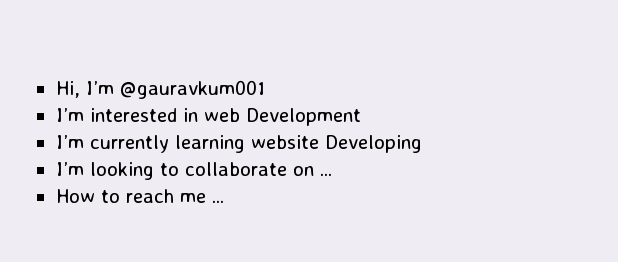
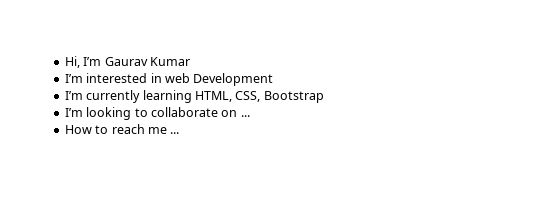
- Hi, I’m @gauravkum001
+ Hi, I’m Gaurav Kumar
- I’m currently learning website Developing
+ I’m currently learning HTML, CSS, Bootstrap

